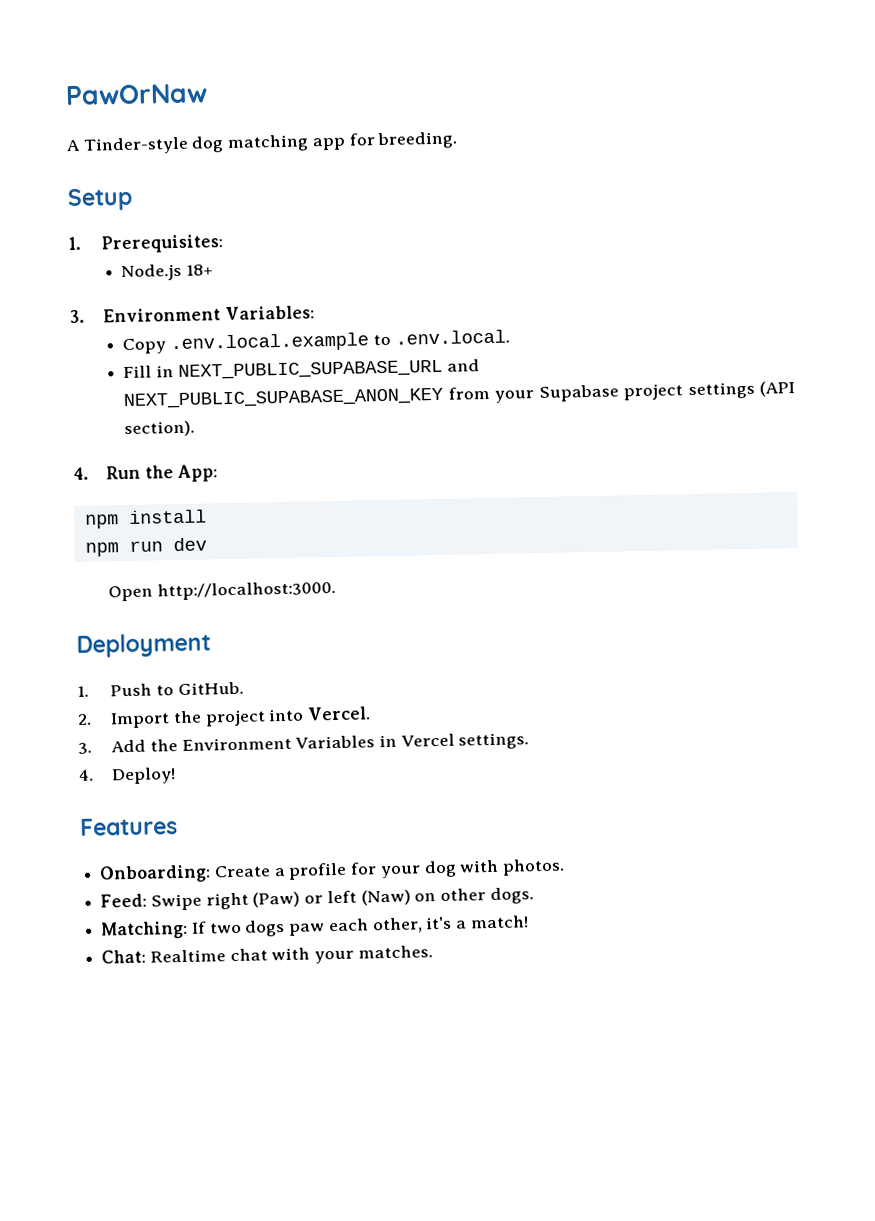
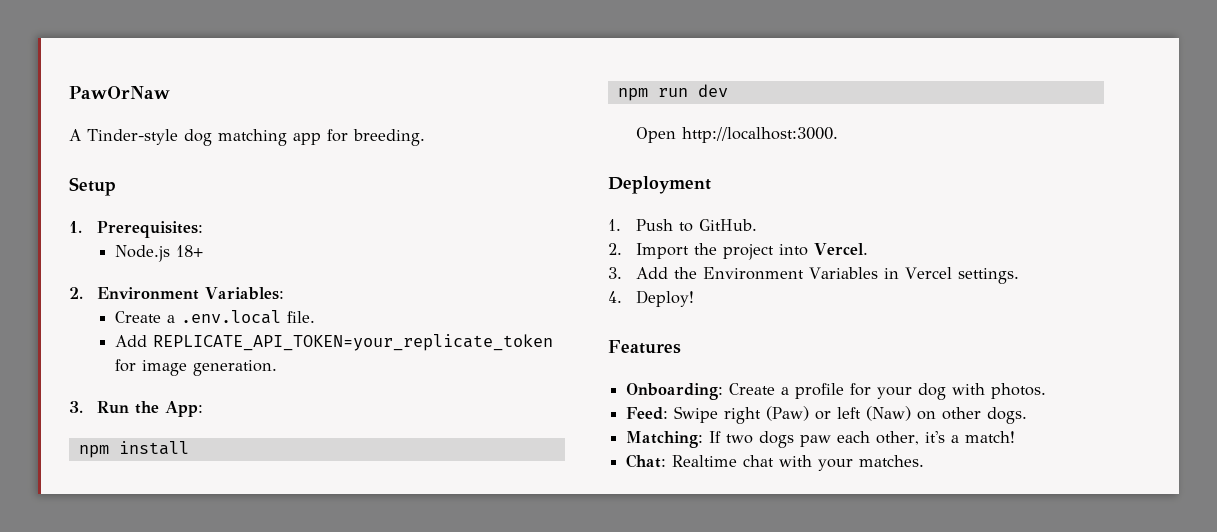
- 3. Environment Variables:
+ 2. Environment Variables:
- Copy .env.local.example to .env.local.
- Fill in NEXT_PUBLIC_SUPABASE_URL and NEXT_PUBLIC_SUPABASE_ANON_KEY from your Supabase project settings (API section).
- 4. Run the App:
+ Create a .env.local file.
+ Add REPLICATE_API_TOKEN=your_replicate_token for image generation.
+ 3. Run the App:

